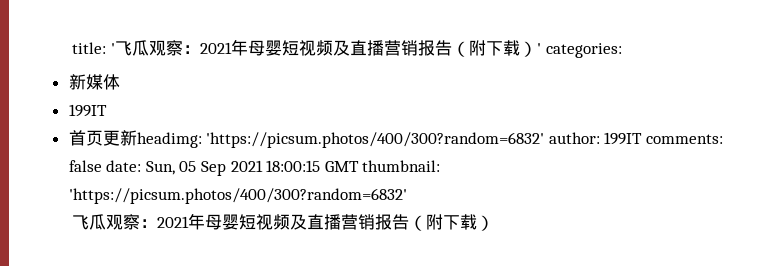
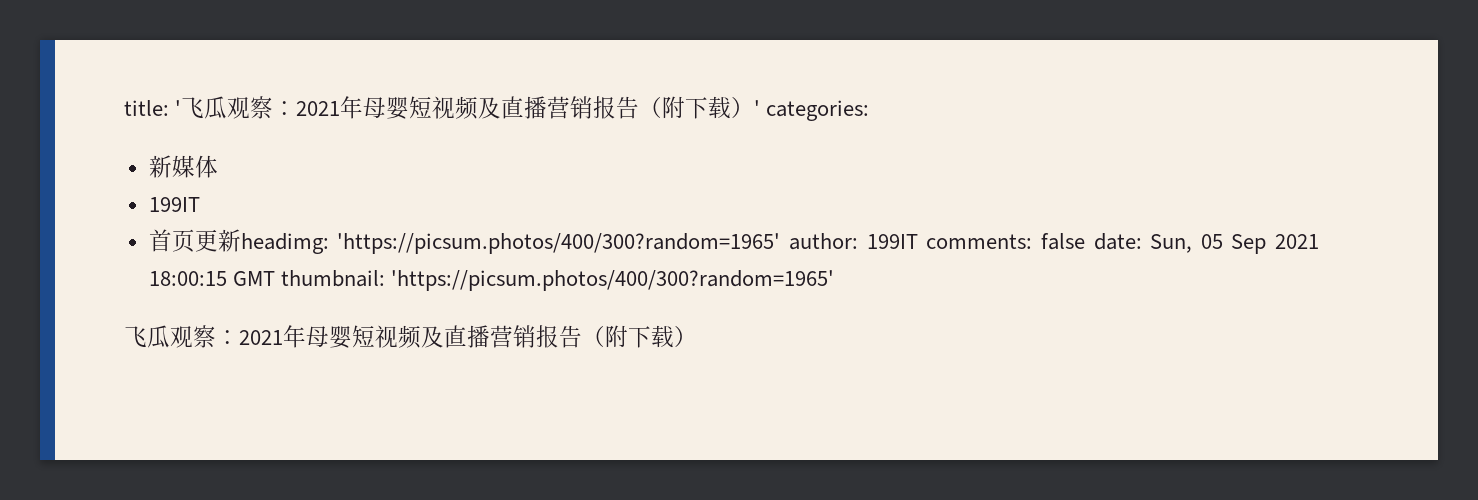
- 首页更新headimg: 'https://picsum.photos/400/300?random=6832' author: 199IT comments: false date: Sun, 05 Sep 2021 18:00:15 GMT thumbnail: 'https://picsum.photos/400/300?random=6832'
+ 首页更新headimg: 'https://picsum.photos/400/300?random=1965' author: 199IT comments: false date: Sun, 05 Sep 2021 18:00:15 GMT thumbnail: 'https://picsum.photos/400/300?random=1965'

